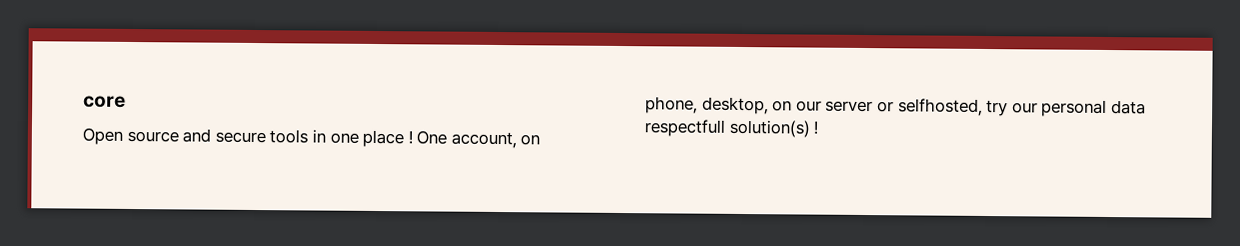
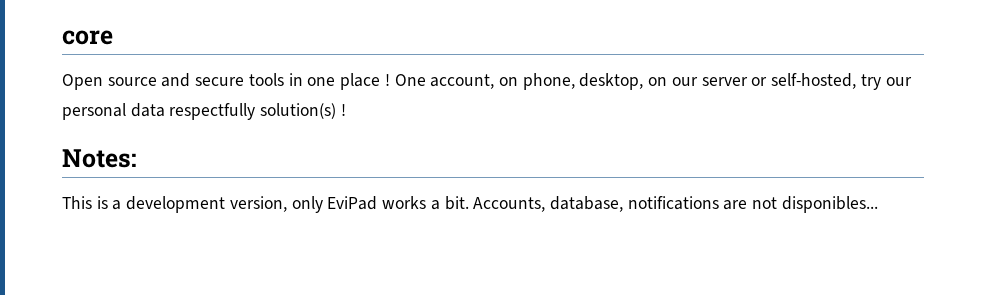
- One account, on phone, desktop, on our server or selfhosted, try our personal data respectfull solution(s) !
+ One account, on phone, desktop, on our server or self-hosted, try our personal data respectfully solution(s) !
+ Notes:
+ This is a development version, only EviPad works a bit. Accounts, database, notifications are not disponibles...

